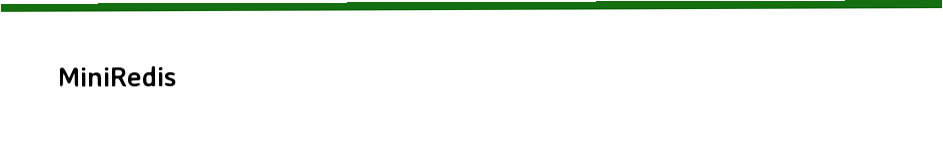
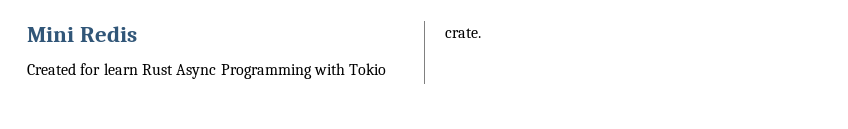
- MiniRedis
+ Mini Redis
+ Created for learn Rust Async Programming with Tokio crate.

